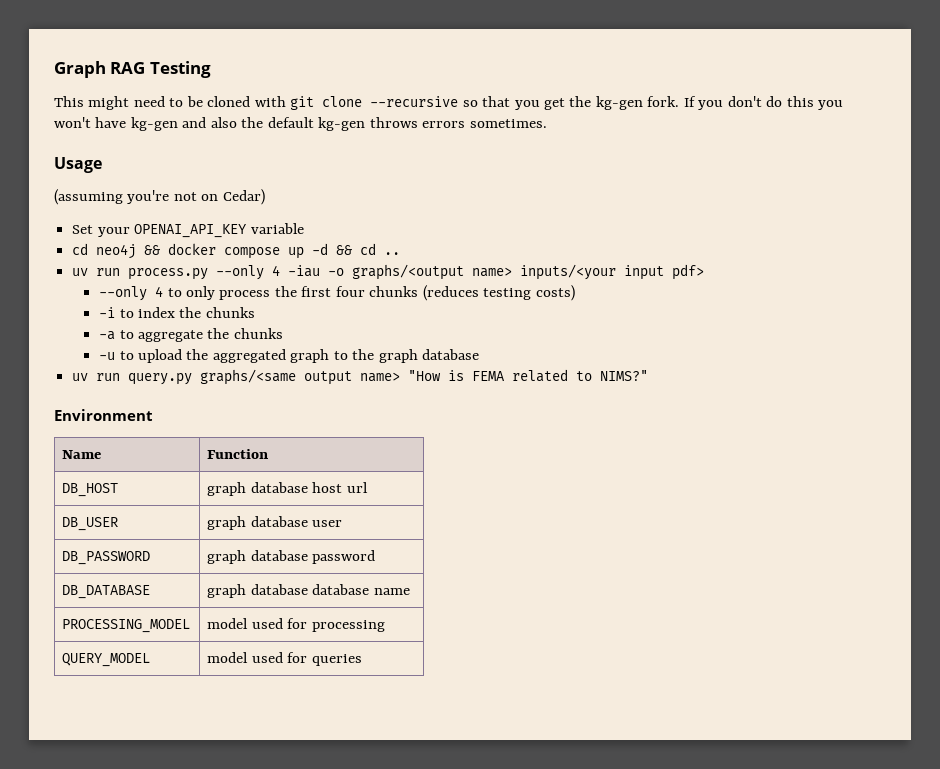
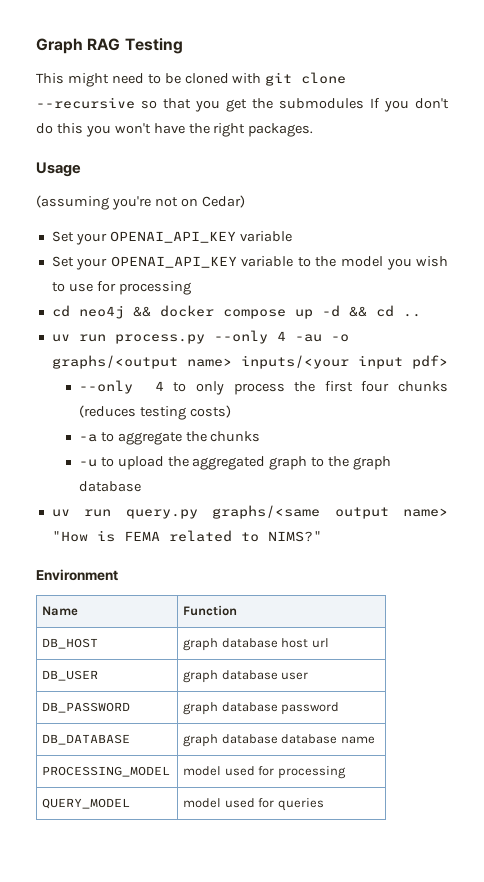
- This might need to be cloned with git clone --recursive so that you get the kg-gen fork. If you don't do this you won't have kg-gen and also the default kg-gen throws errors sometimes.
+ This might need to be cloned with git clone --recursive so that you get the submodules If you don't do this you won't have the right packages.
+ Set your OPENAI_API_KEY variable to the model you wish to use for processing
- uv run process.py --only 4 -iau -o graphs/<output name> inputs/<your input pdf>
+ uv run process.py --only 4 -au -o graphs/<output name> inputs/<your input pdf>
- -i to index the chunks

